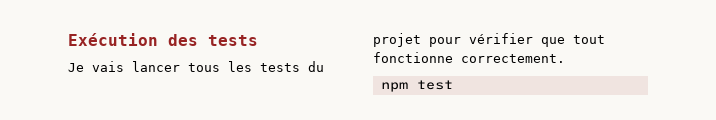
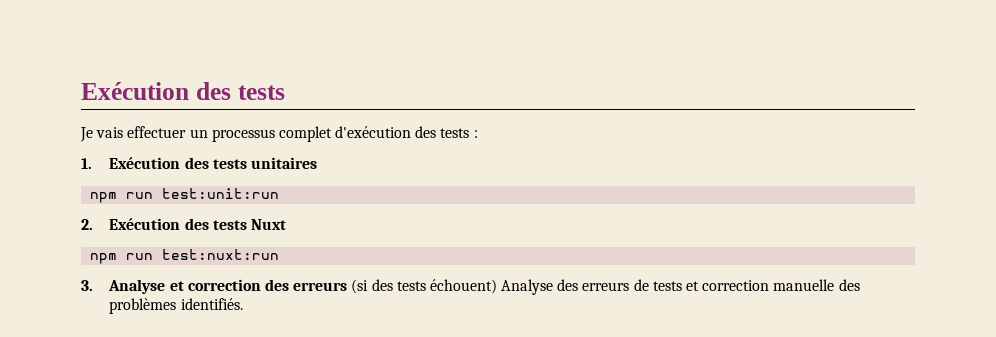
- Je vais lancer tous les tests du projet pour vérifier que tout fonctionne correctement.
- npm test
+ Je vais effectuer un processus complet d'exécution des tests :
+ 1. Exécution des tests unitaires
+ npm run test:unit:run
+ 2. Exécution des tests Nuxt
+ npm run test:nuxt:run
+ 3. Analyse et correction des erreurs (si des tests échouent) Analyse des erreurs de tests et correction manuelle des problèmes identifiés.

